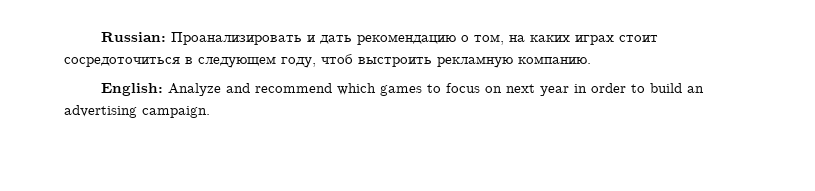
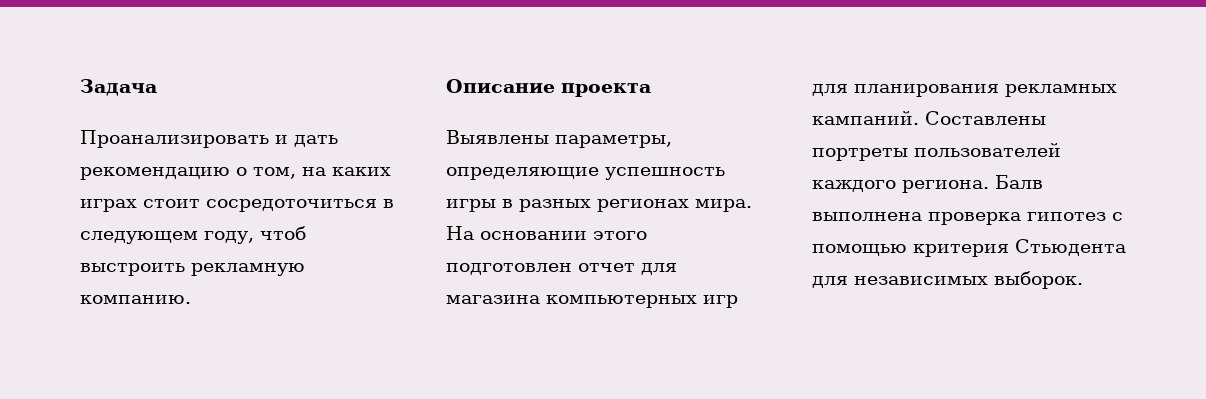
- Russian: Проанализировать и дать рекомендацию о том, на каких играх стоит сосредоточиться в следующем году, чтоб выстроить рекламную компанию.
+ Задача
+ Проанализировать и дать рекомендацию о том, на каких играх стоит сосредоточиться в следующем году, чтоб выстроить рекламную компанию.
- English: Analyze and recommend which games to focus on next year in order to build an advertising campaign.
+ Описание проекта
+ Выявлены параметры, определяющие успешность игры в разных регионах мира. На основании этого подготовлен отчет для магазина компьютерных игр для планирования рекламных кампаний. Составлены портреты пользователей каждого региона. Балв выполнена проверка гипотез с помощью критерия Стьюдента для независимых выборок.

